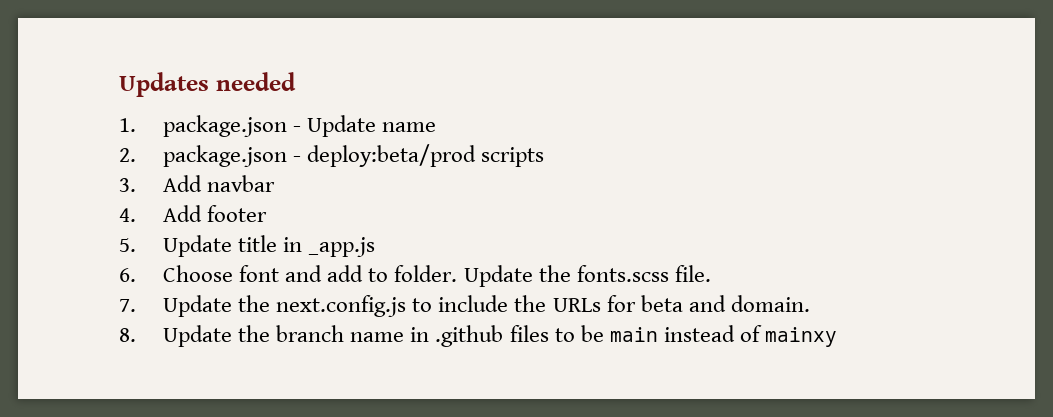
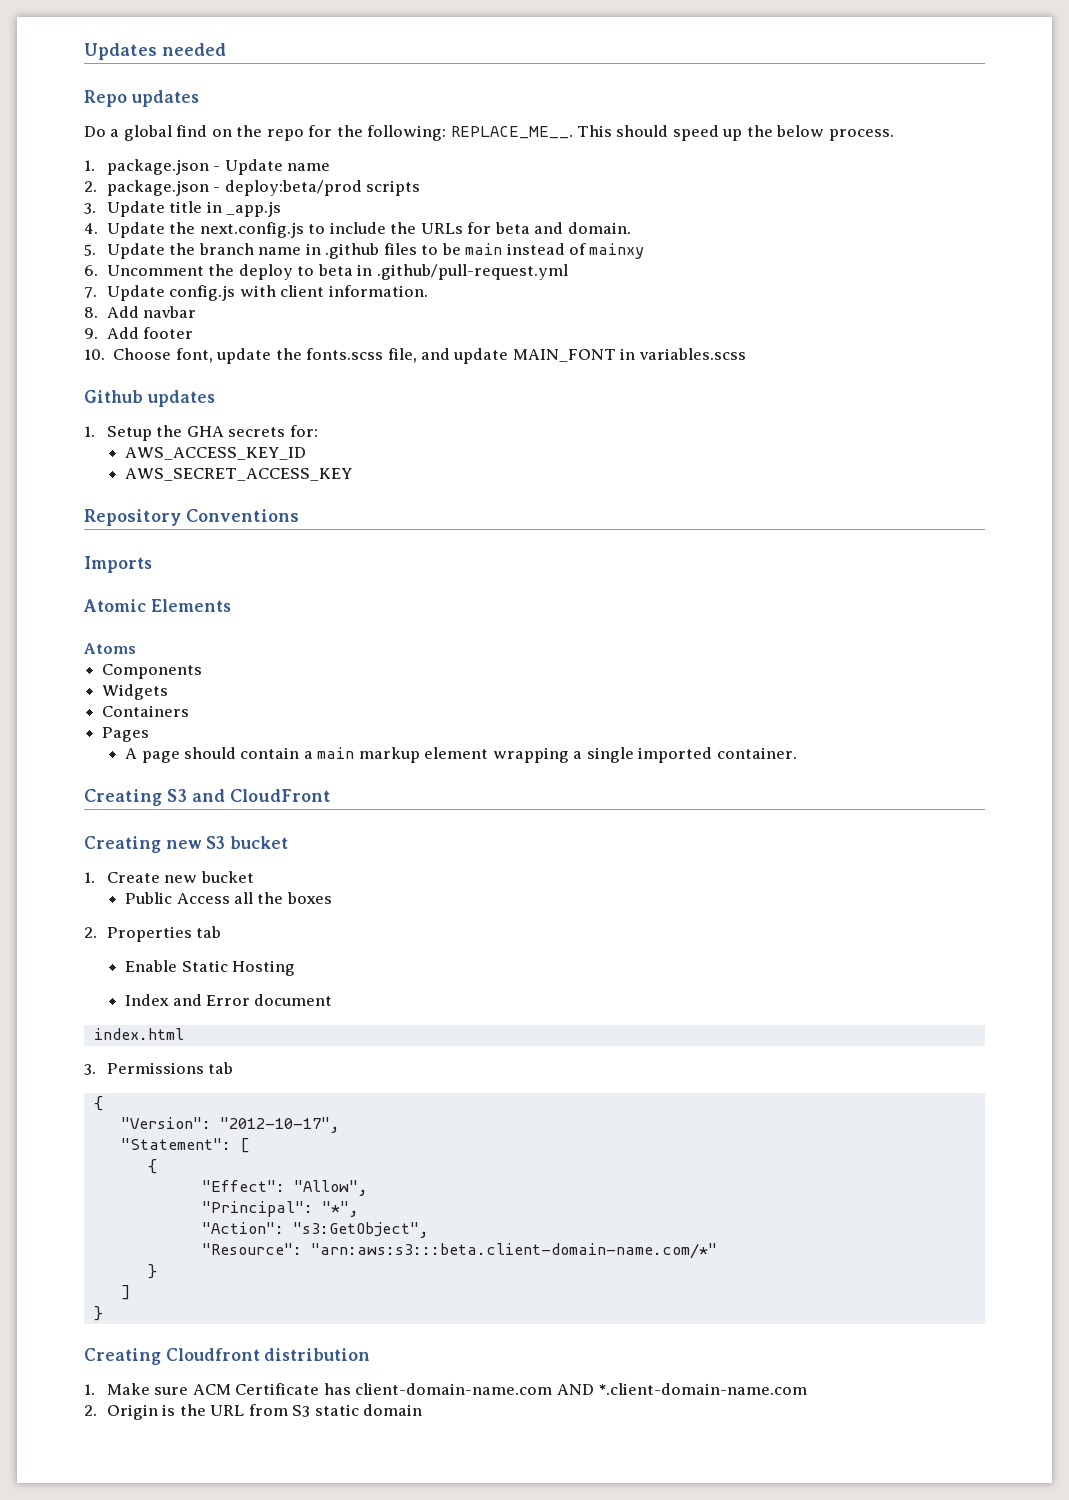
+ Repo updates
+ Do a global find on the repo for the following: REPLACE_ME__. This should speed up the below process.
- 3. Add navbar
- 4. Add footer
- 5. Update title in _app.js
- 6. Choose font and add to folder. Update the fonts.scss file.
- 7. Update the next.config.js to include the URLs for beta and domain.
+ 3. Update title in _app.js
+ 4. Update the next.config.js to include the URLs for beta and domain.
- 8. Update the branch name in .github files to be main instead of mainxy
+ 5. Update the branch name in .github files to be main instead of mainxy
+ 6. Uncomment the deploy to beta in .github/pull-request.yml
+ 7. Update config.js with client information.
+ 8. Add navbar
+ 9. Add footer
+ 10. Choose font, update the fonts.scss file, and update MAIN_FONT in variables.scss
+ Github updates
+ 1. Setup the GHA secrets for:
+ AWS_ACCESS_KEY_ID
+ AWS_SECRET_ACCESS_KEY
+ Repository Conventions
+ Imports
+ Atomic Elements
+ Atoms
+ Components
+ Widgets
+ Containers
+ Pages
+ A page should contain a main markup element wrapping a single imported container.
+ Creating S3 and CloudFront
+ Creating new S3 bucket
+ 1. Create new bucket
+ Public Access all the boxes
+ 2. Properties tab
+ Enable Static Hosting
+ Index and Error document
+ index.html
+ 3. Permissions tab
+ {
+ "Version": "2012-10-17",
+ "Statement": [
+ {
+ "Effect": "Allow",
+ "Principal": "*",
+ "Action": "s3:GetObject",
+ "Resource": "arn:aws:s3:::beta.client-domain-name.com/*"
+ }
+ ]
+ }
+ Creating Cloudfront distribution
+ 1. Make sure ACM Certificate has client-domain-name.com AND *.client-domain-name.com
+ 2. Origin is the URL from S3 static domain

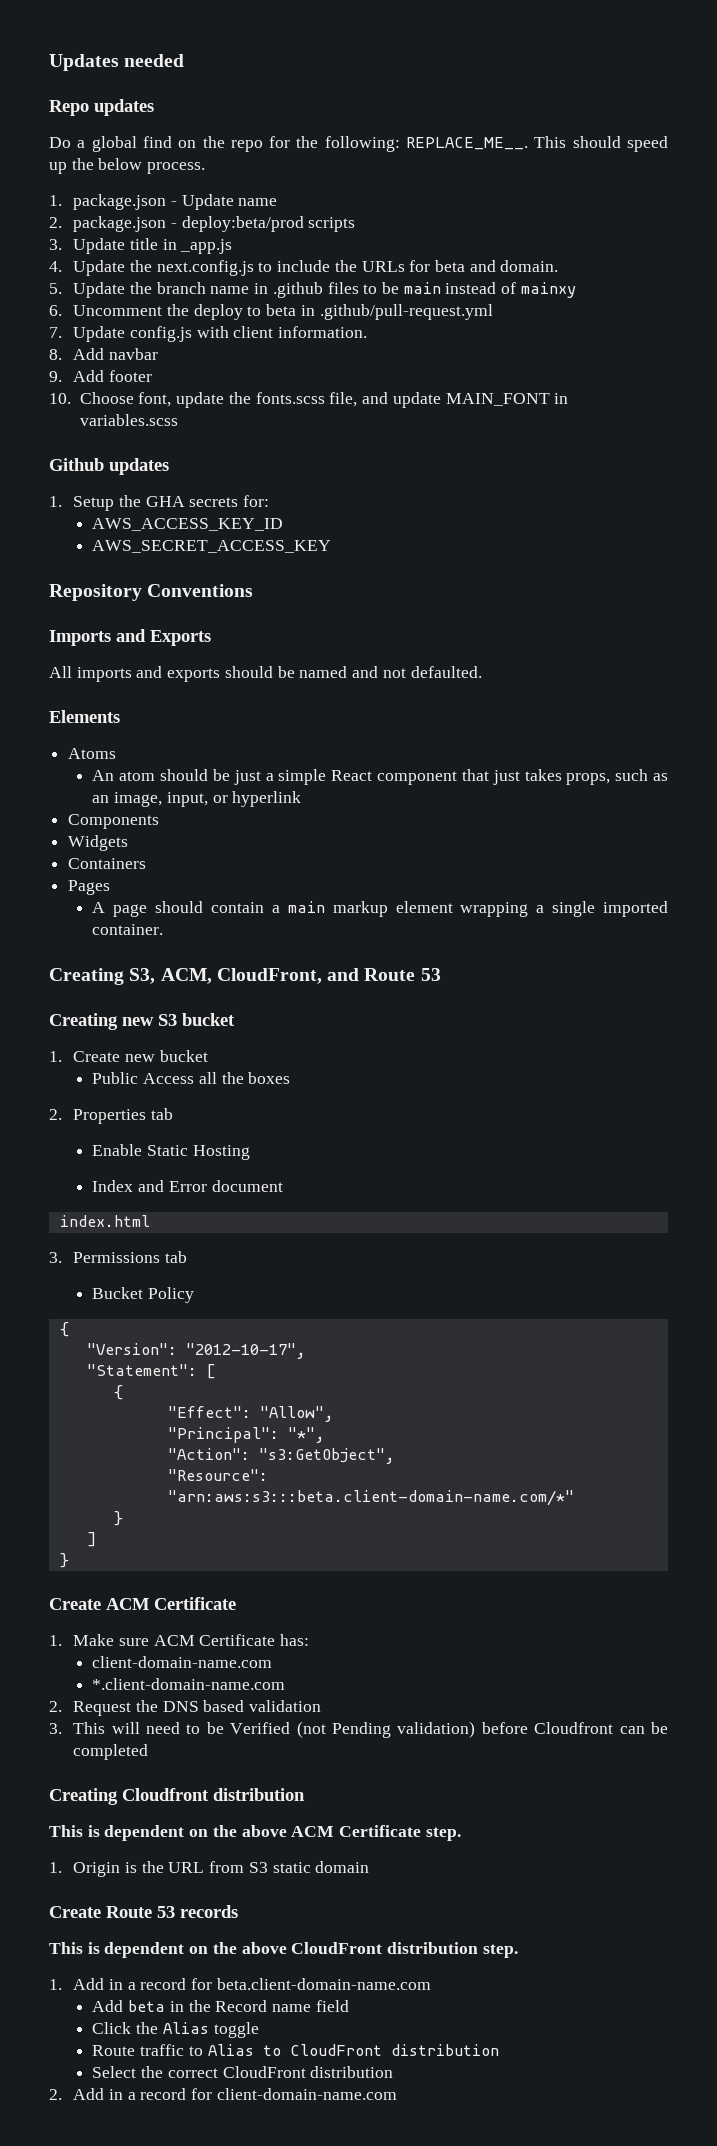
- Imports
- Atomic Elements
+ Imports and Exports
+ All imports and exports should be named and not defaulted.
+ Elements
  Atoms
+ An atom should be just a simple React component that just takes props, such as an image, input, or hyperlink
- Creating S3 and CloudFront
+ Creating S3, ACM, CloudFront, and Route 53
+ Bucket Policy
- Creating Cloudfront distribution
+ Create ACM Certificate
- 1. Make sure ACM Certificate has client-domain-name.com AND *.client-domain-name.com
+ 1. Make sure ACM Certificate has:
+ client-domain-name.com
+ *.client-domain-name.com
- 2. Origin is the URL from S3 static domain
+ 2. Request the DNS based validation
+ 3. This will need to be Verified (not Pending validation) before Cloudfront can be completed
+ Creating Cloudfront distribution
+ This is dependent on the above ACM Certificate step.
+ 1. Origin is the URL from S3 static domain
+ Create Route 53 records
+ This is dependent on the above CloudFront distribution step.
+ 1. Add in a record for beta.client-domain-name.com
+ Add beta in the Record name field
+ Click the Alias toggle
+ Route traffic to Alias to CloudFront distribution
+ Select the correct CloudFront distribution
+ 2. Add in a record for client-domain-name.com

